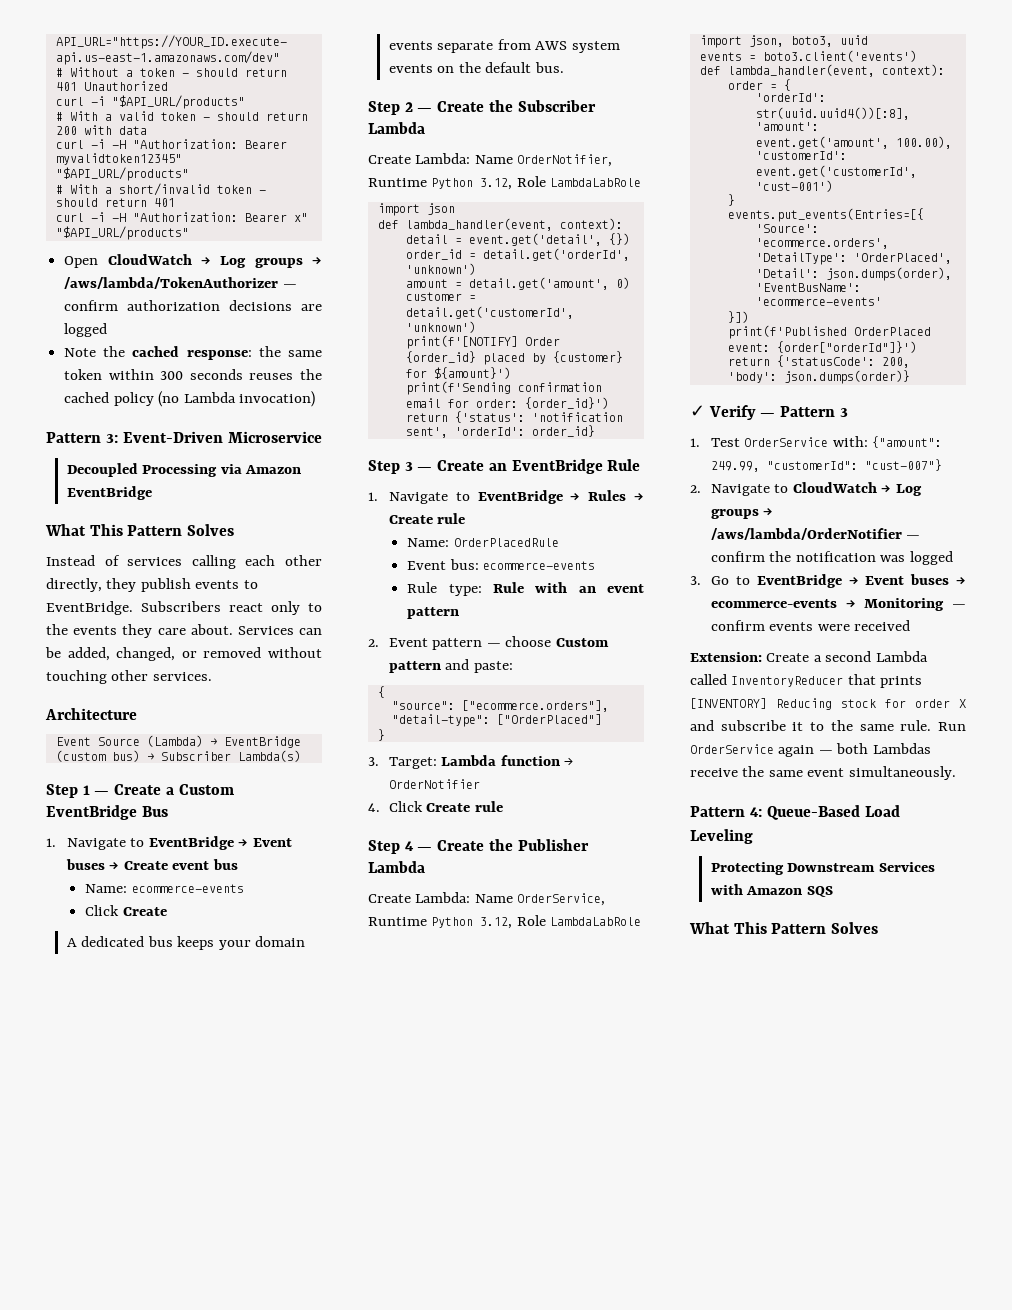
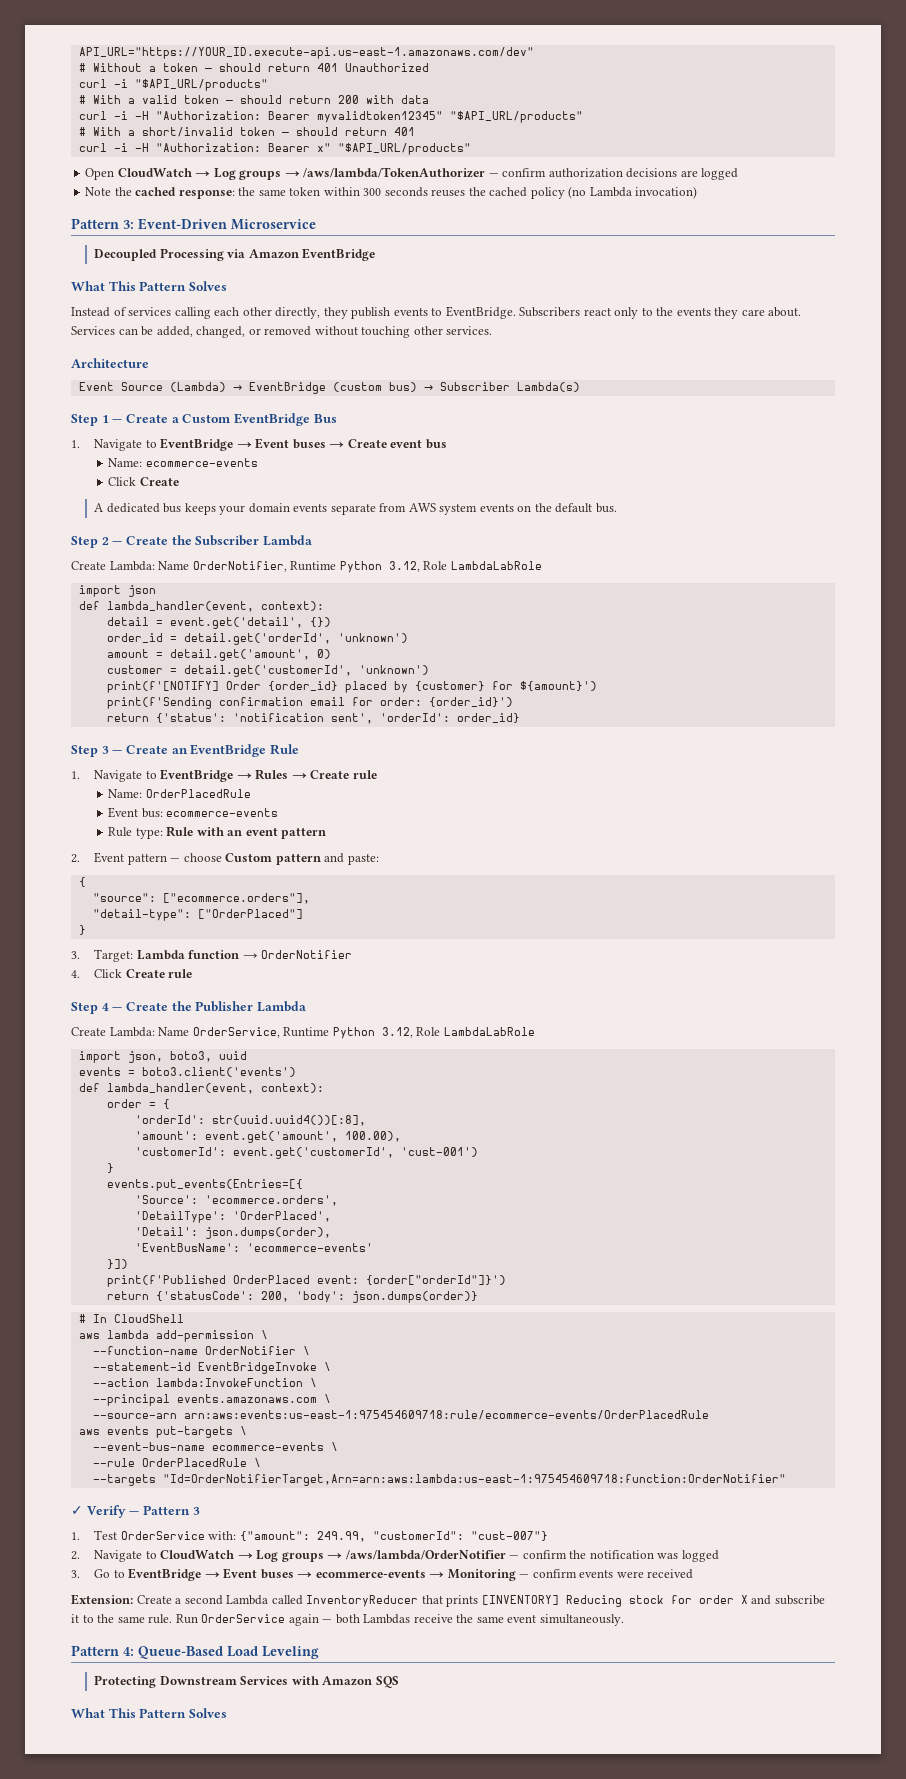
+ # In CloudShell
+ aws lambda add-permission \
+ --function-name OrderNotifier \
+ --statement-id EventBridgeInvoke \
+ --action lambda:InvokeFunction \
+ --principal events.amazonaws.com \
+ --source-arn arn:aws:events:us-east-1:975454609718:rule/ecommerce-events/OrderPlacedRule
+ aws events put-targets \
+ --event-bus-name ecommerce-events \
+ --rule OrderPlacedRule \
+ --targets "Id=OrderNotifierTarget,Arn=arn:aws:lambda:us-east-1:975454609718:function:OrderNotifier"

